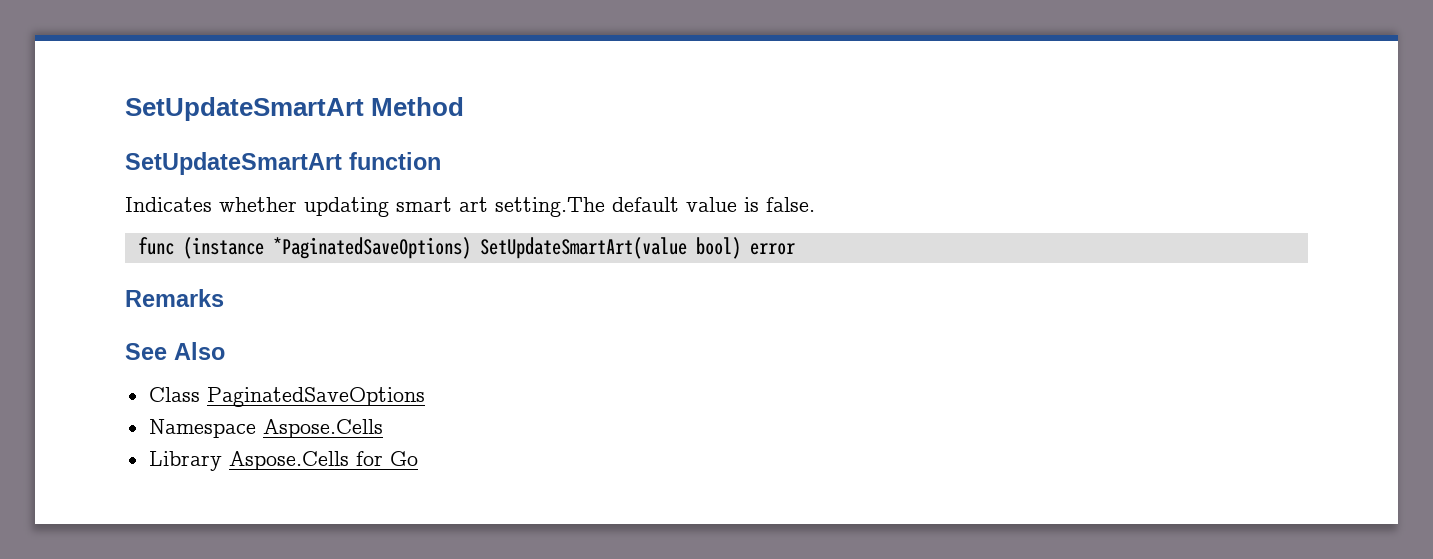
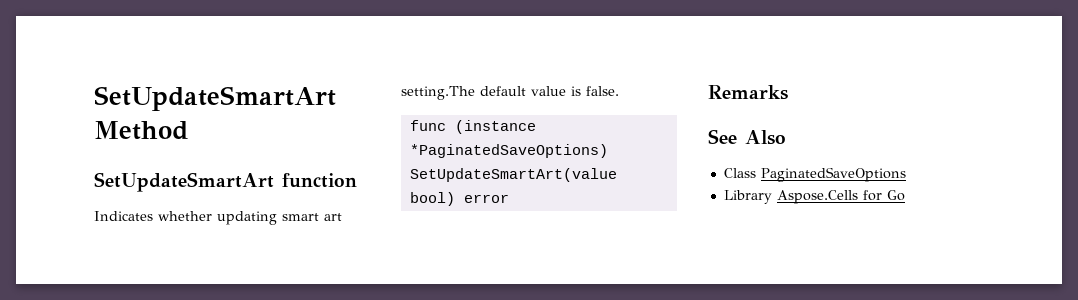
- Namespace Aspose.Cells

